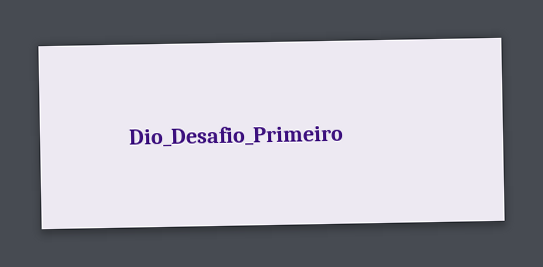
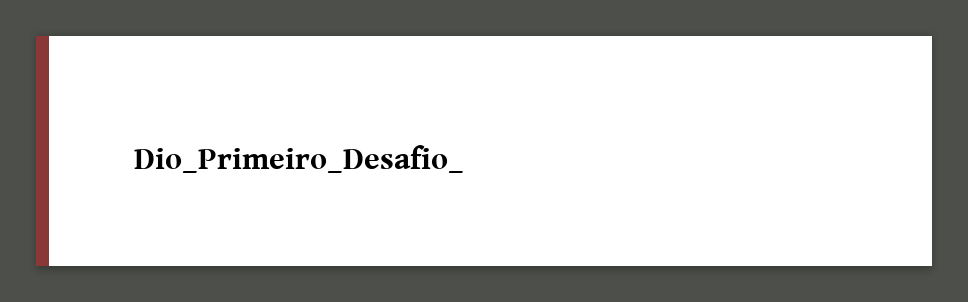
- Dio_Desafio_Primeiro
+ Dio_Primeiro_Desafio_

